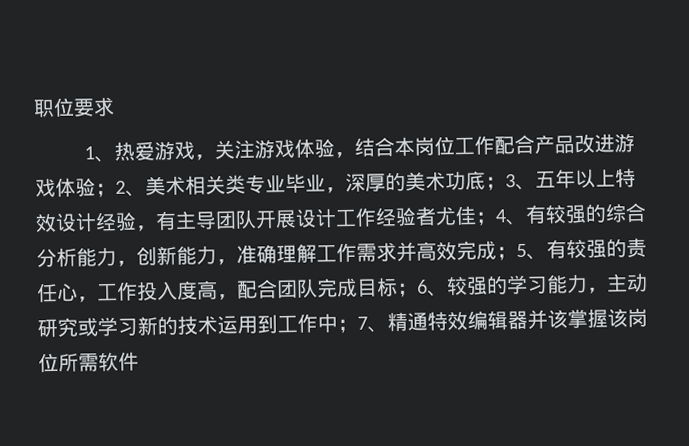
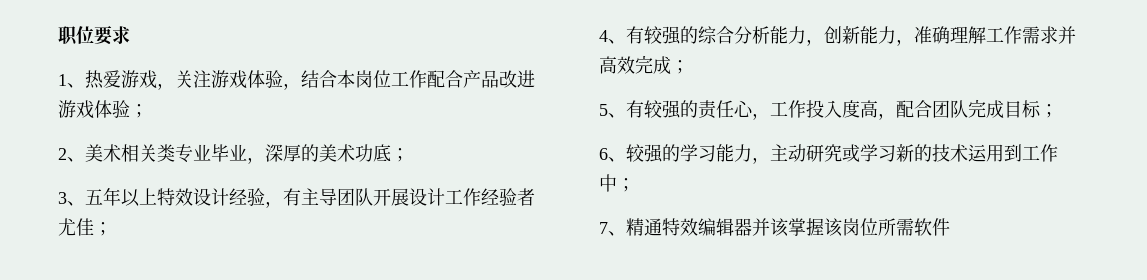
- 1、热爱游戏，关注游戏体验，结合本岗位工作配合产品改进游戏体验；2、美术相关类专业毕业，深厚的美术功底；3、五年以上特效设计经验，有主导团队开展设计工作经验者尤佳；4、有较强的综合分析能力，创新能力，准确理解工作需求并高效完成；5、有较强的责任心，工作投入度高，配合团队完成目标；6、较强的学习能力，主动研究或学习新的技术运用到工作中；7、精通特效编辑器并该掌握该岗位所需软件
+ 1、热爱游戏，关注游戏体验，结合本岗位工作配合产品改进游戏体验；
+ 2、美术相关类专业毕业，深厚的美术功底；
+ 3、五年以上特效设计经验，有主导团队开展设计工作经验者尤佳；
+ 4、有较强的综合分析能力，创新能力，准确理解工作需求并高效完成；
+ 5、有较强的责任心，工作投入度高，配合团队完成目标；
+ 6、较强的学习能力，主动研究或学习新的技术运用到工作中；
+ 7、精通特效编辑器并该掌握该岗位所需软件

